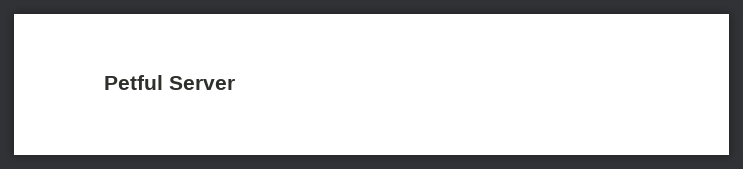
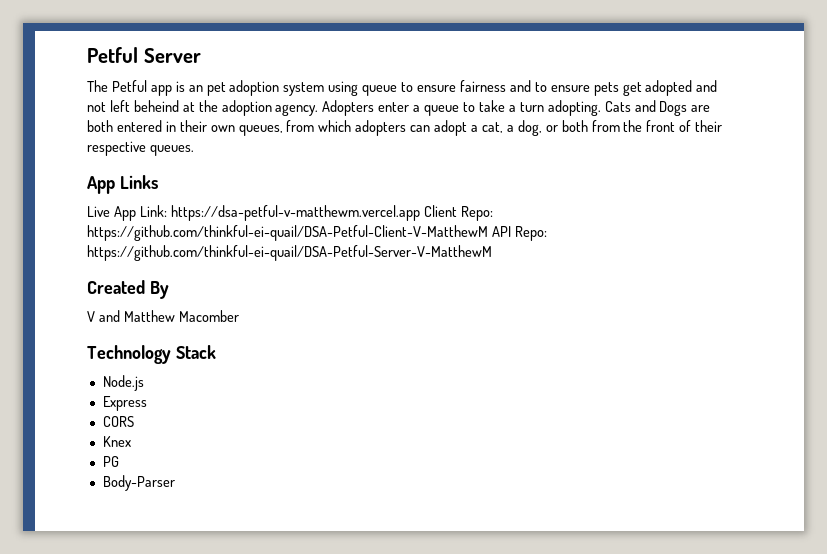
+ The Petful app is an pet adoption system using queue to ensure fairness and to ensure pets get adopted and not left beheind at the adoption agency. Adopters enter a queue to take a turn adopting. Cats and Dogs are both entered in their own queues, from which adopters can adopt a cat, a dog, or both from the front of their respective queues.
+ App Links
+ Live App Link: https://dsa-petful-v-matthewm.vercel.app Client Repo: https://github.com/thinkful-ei-quail/DSA-Petful-Client-V-MatthewM API Repo: https://github.com/thinkful-ei-quail/DSA-Petful-Server-V-MatthewM
+ Created By
+ V and Matthew Macomber
+ Technology Stack
+ Node.js
+ Express
+ CORS
+ Knex
+ PG
+ Body-Parser

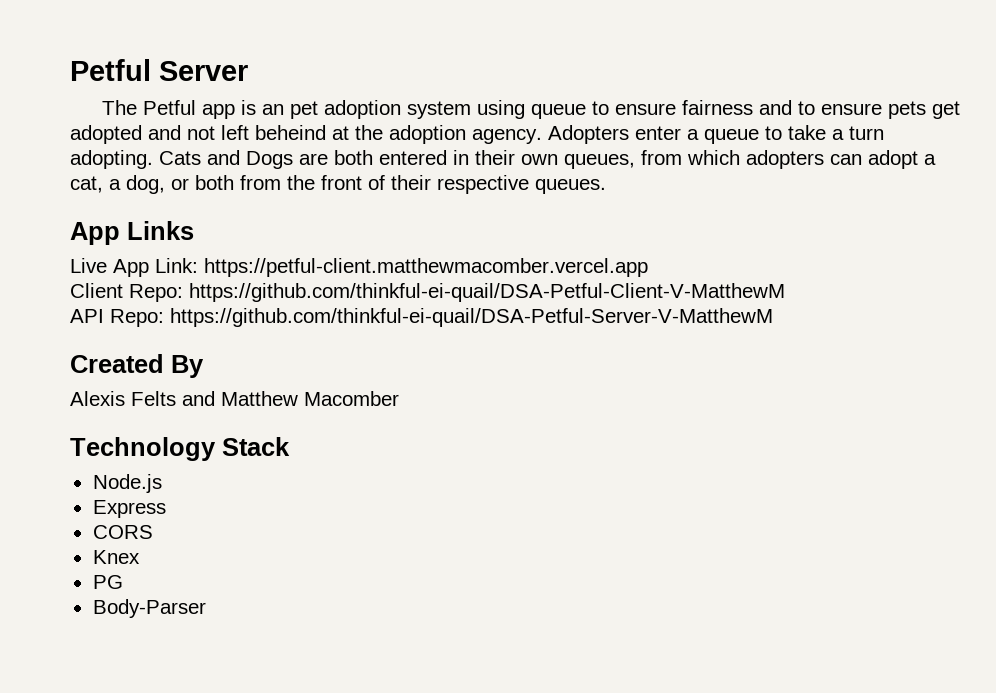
- Live App Link: https://dsa-petful-v-matthewm.vercel.app Client Repo: https://github.com/thinkful-ei-quail/DSA-Petful-Client-V-MatthewM API Repo: https://github.com/thinkful-ei-quail/DSA-Petful-Server-V-MatthewM
+ Live App Link: https://petful-client.matthewmacomber.vercel.app
+ Client Repo: https://github.com/thinkful-ei-quail/DSA-Petful-Client-V-MatthewM
+ API Repo: https://github.com/thinkful-ei-quail/DSA-Petful-Server-V-MatthewM
- V and Matthew Macomber
+ Alexis Felts and Matthew Macomber

